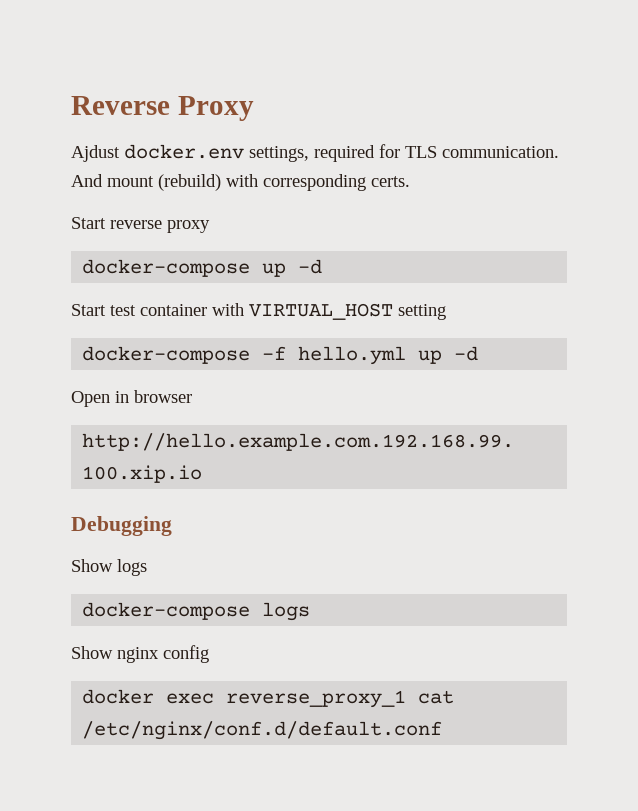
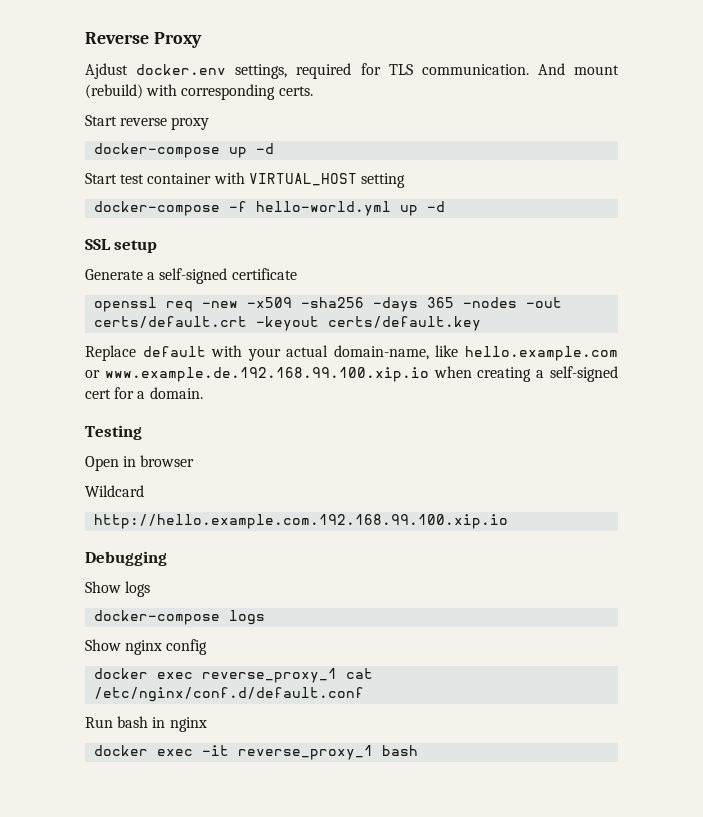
- docker-compose -f hello.yml up -d
+ docker-compose -f hello-world.yml up -d
+ SSL setup
+ Generate a self-signed certificate
+ openssl req -new -x509 -sha256 -days 365 -nodes -out certs/default.crt -keyout certs/default.key
+ Replace default with your actual domain-name, like hello.example.com or www.example.de.192.168.99.100.xip.io when creating a self-signed cert for a domain.
+ Testing
+ Wildcard
+ Run bash in nginx
+ docker exec -it reverse_proxy_1 bash

